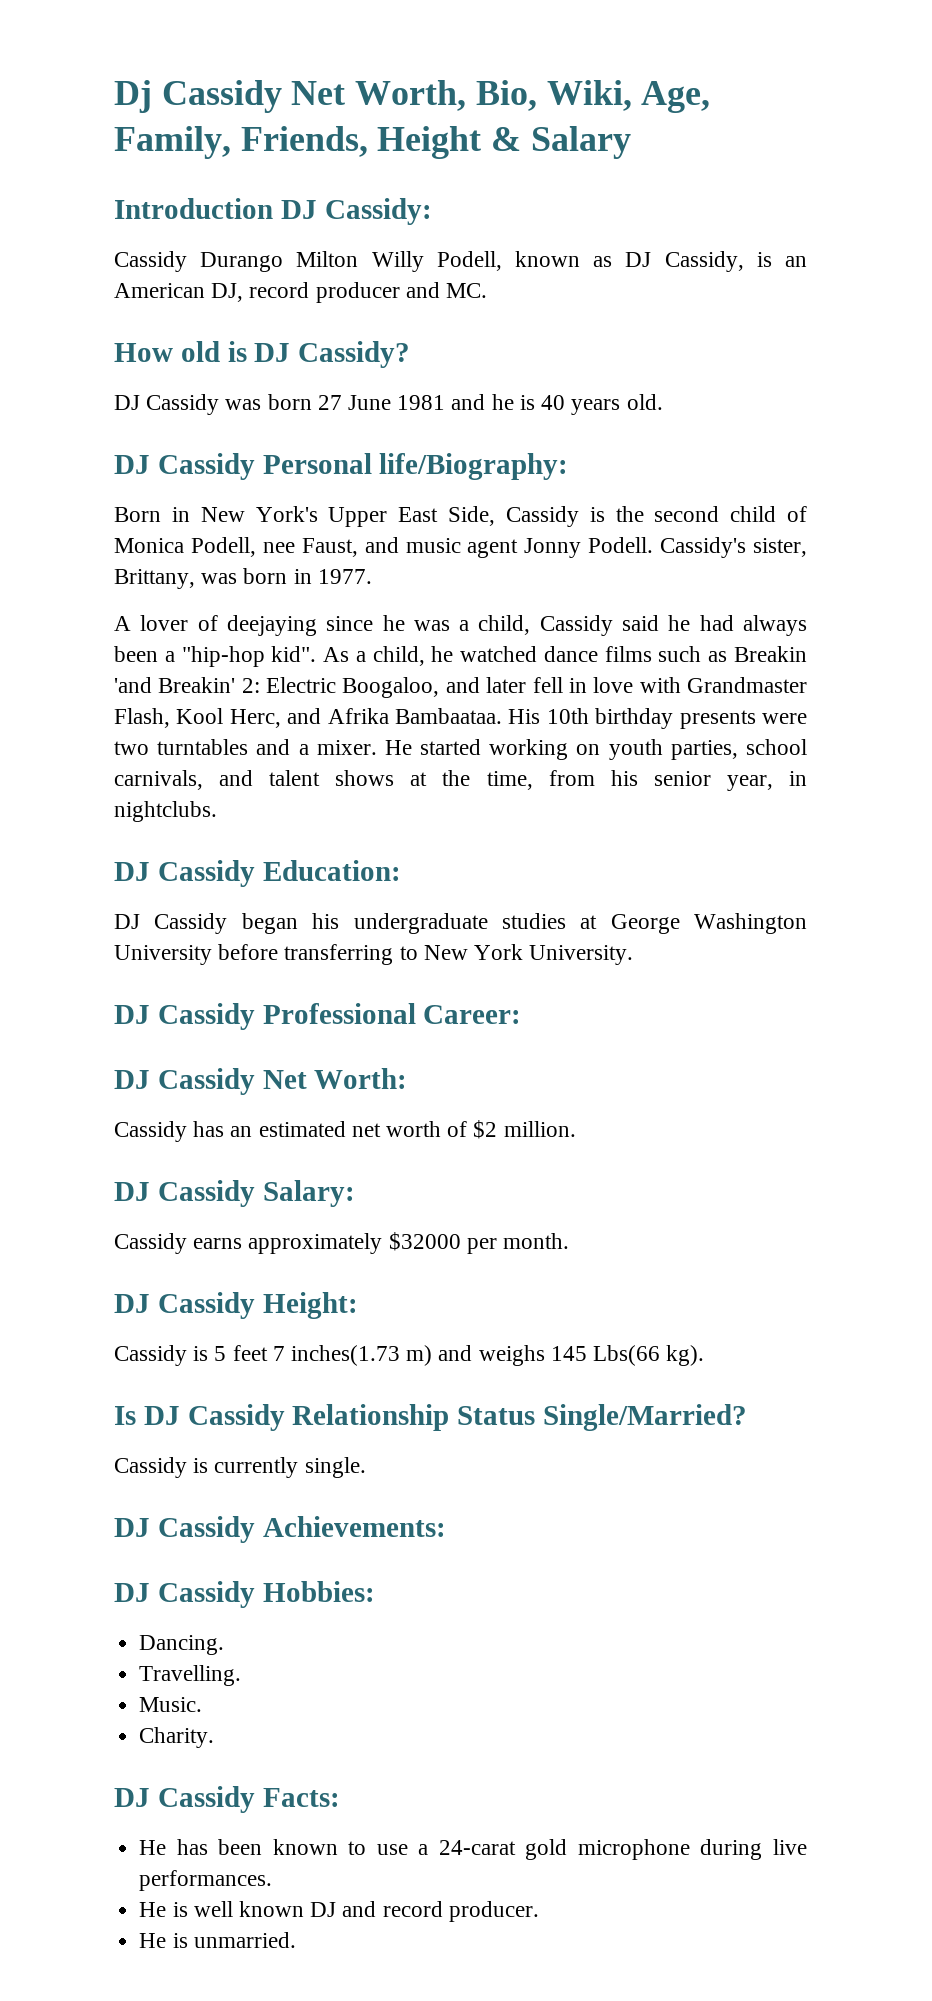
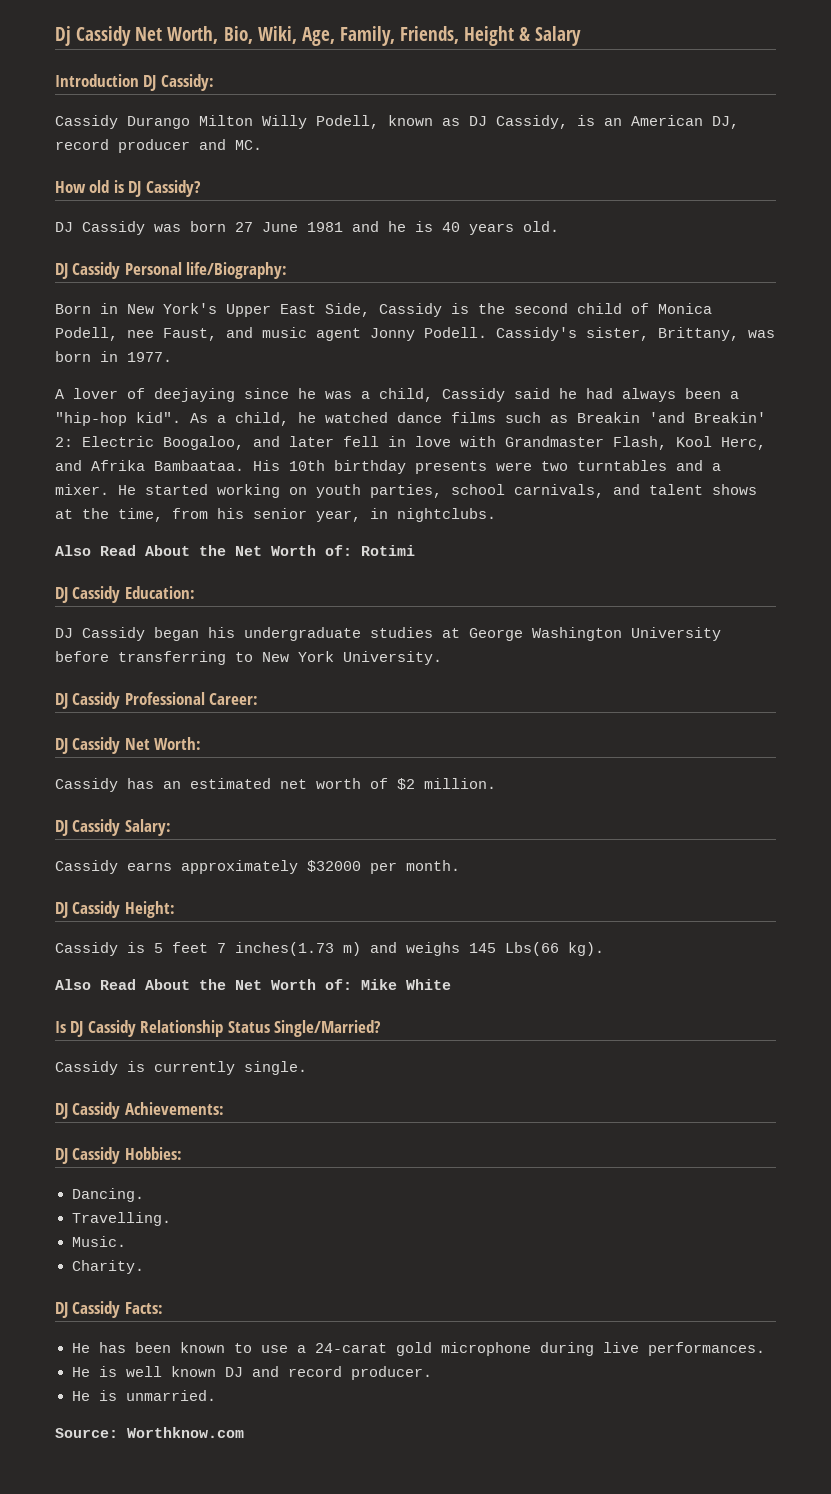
+ Also Read About the Net Worth of: Rotimi
+ Also Read About the Net Worth of: Mike White
+ Source: Worthknow.com

